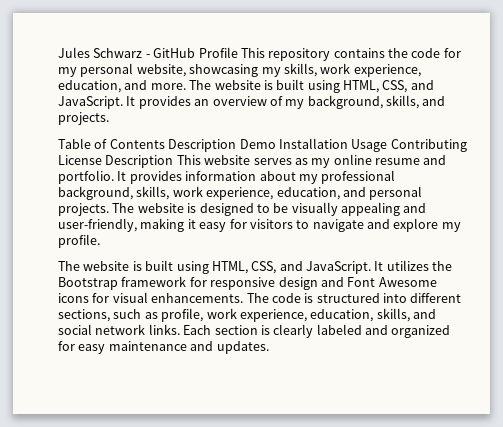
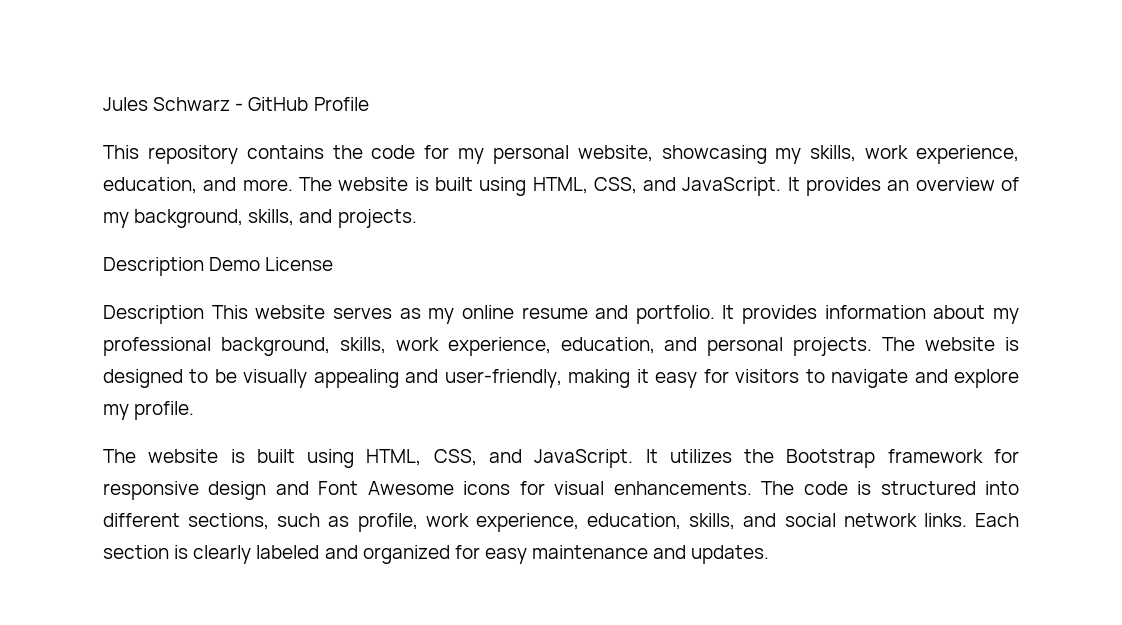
- Jules Schwarz - GitHub Profile This repository contains the code for my personal website, showcasing my skills, work experience, education, and more.
+ Jules Schwarz - GitHub Profile
+ This repository contains the code for my personal website, showcasing my skills, work experience, education, and more.
- Table of Contents Description Demo Installation Usage Contributing License Description This website serves as my online resume and portfolio.
+ Description Demo License
+ Description This website serves as my online resume and portfolio.

